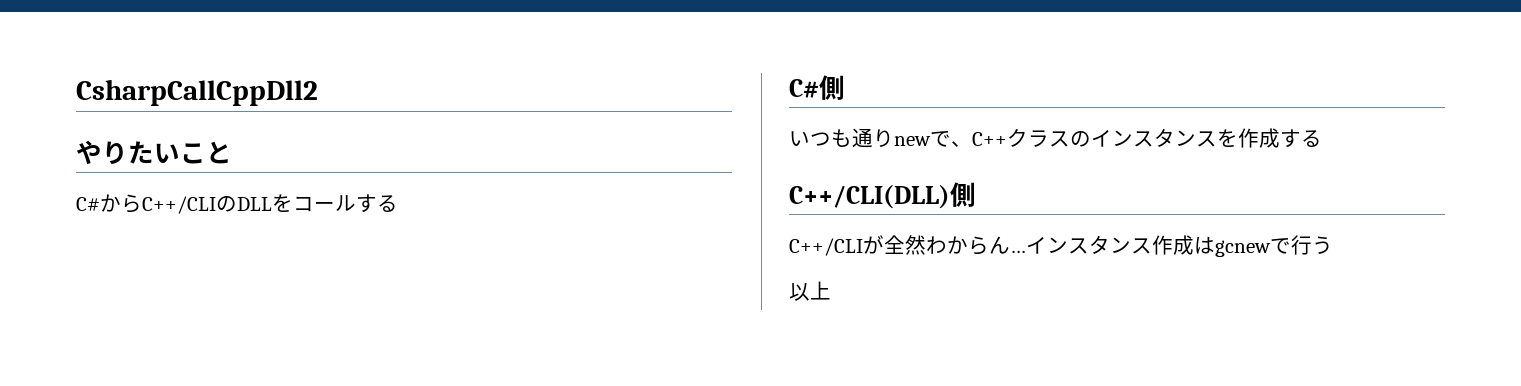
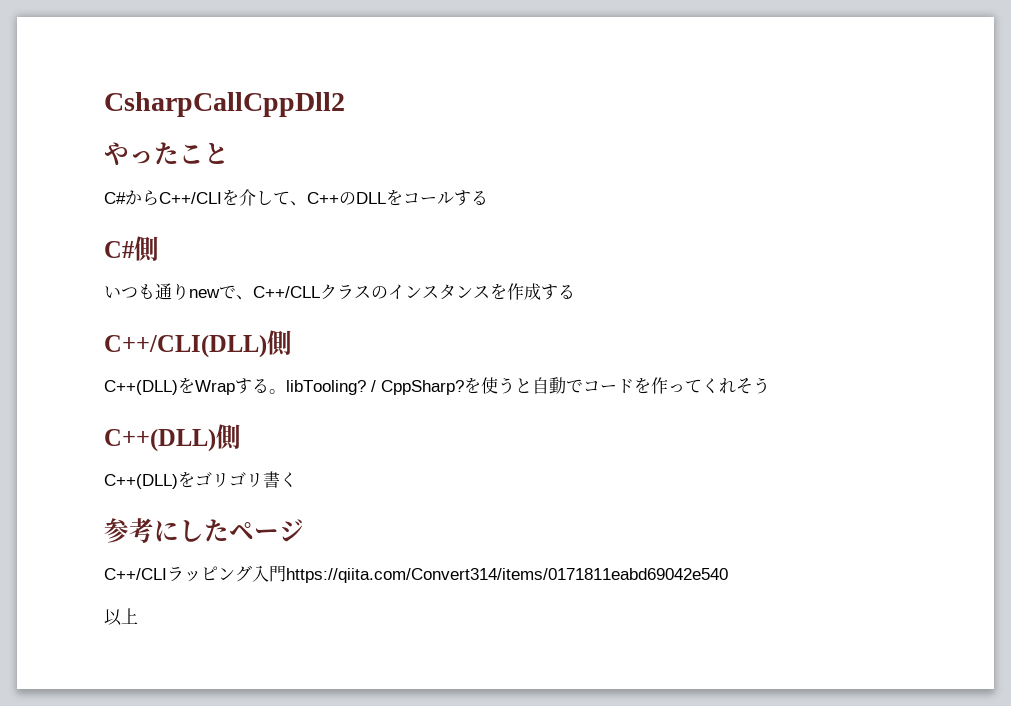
- やりたいこと
+ やったこと
- C#からC++/CLIのDLLをコールする
+ C#からC++/CLIを介して、C++のDLLをコールする
- いつも通りnewで、C++クラスのインスタンスを作成する
+ いつも通りnewで、C++/CLLクラスのインスタンスを作成する
- C++/CLIが全然わからん…インスタンス作成はgcnewで行う
+ C++(DLL)をWrapする。libTooling? / CppSharp?を使うと自動でコードを作ってくれそう
+ C++(DLL)側
+ C++(DLL)をゴリゴリ書く
+ 参考にしたページ
+ C++/CLIラッピング入門https://qiita.com/Convert314/items/0171811eabd69042e540

